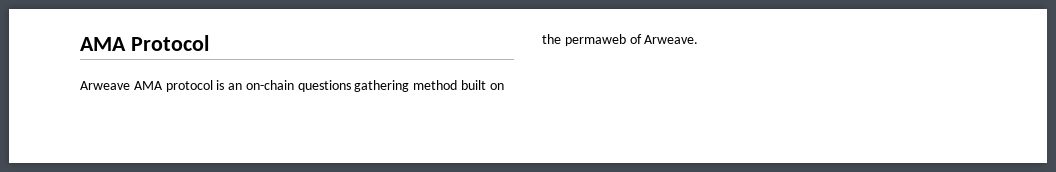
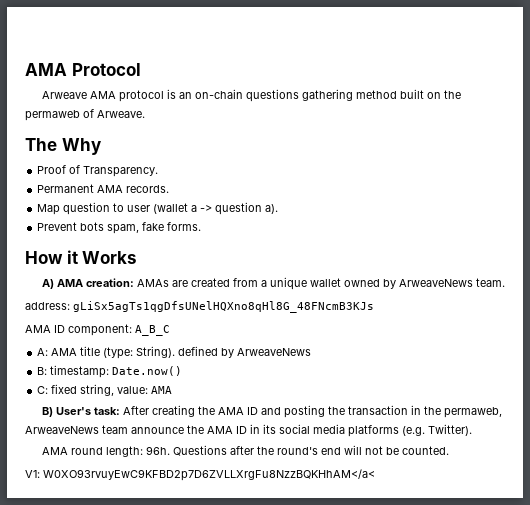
+ The Why
+ Proof of Transparency.
+ Permanent AMA records.
+ Map question to user (wallet a -> question a).
+ Prevent bots spam, fake forms.
+ How it Works
+ A) AMA creation: AMAs are created from a unique wallet owned by ArweaveNews team.
+ address: gLiSx5agTs1qgDfsUNelHQXno8qHl8G_48FNcmB3KJs
+ AMA ID component: A_B_C
+ A: AMA title (type: String). defined by ArweaveNews
+ B: timestamp: Date.now()
+ C: fixed string, value: AMA
+ B) User's task: After creating the AMA ID and posting the transaction in the permaweb, ArweaveNews team announce the AMA ID in its social media platforms (e.g. Twitter).
+ AMA round length: 96h. Questions after the round's end will not be counted.
+ V1: W0XO93rvuyEwC9KFBD2p7D6ZVLLXrgFu8NzzBQKHhAM</a<

